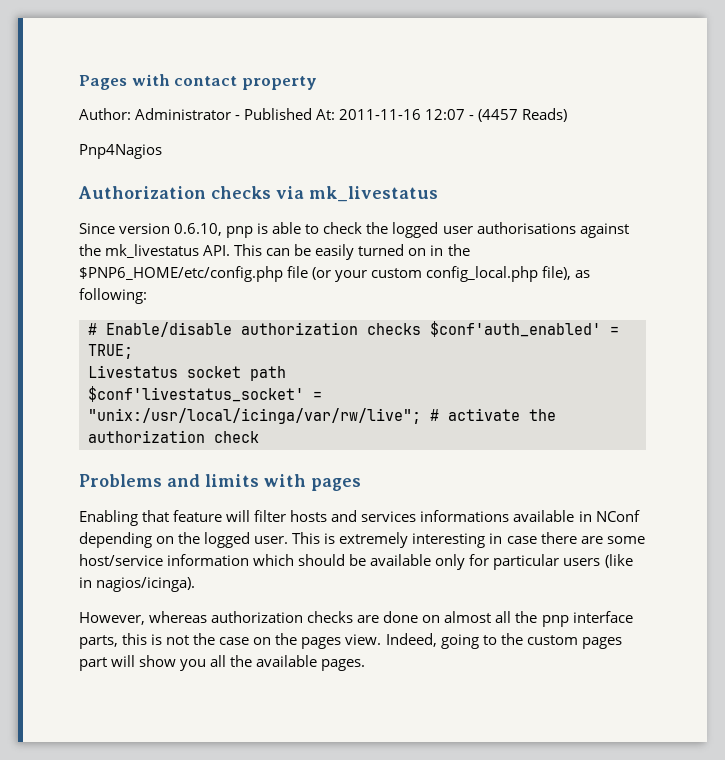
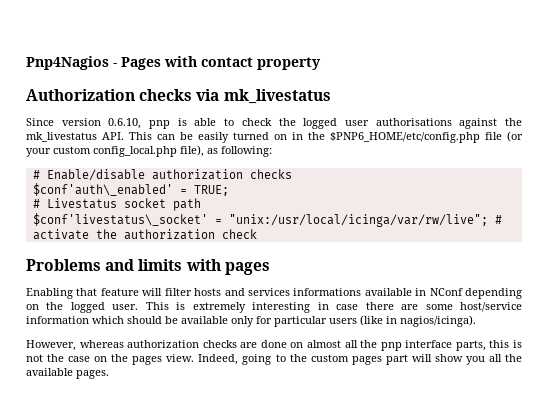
- Pages with contact property
+ Pnp4Nagios - Pages with contact property
- Author: Administrator - Published At: 2011-11-16 12:07 - (4457 Reads)
- Pnp4Nagios
- # Enable/disable authorization checks $conf'auth_enabled' = TRUE;
+ # Enable/disable authorization checks
+ $conf'auth\_enabled' = TRUE;
- Livestatus socket path
+ # Livestatus socket path
- $conf'livestatus_socket' = "unix:/usr/local/icinga/var/rw/live"; # activate the authorization check
+ $conf'livestatus\_socket' = "unix:/usr/local/icinga/var/rw/live"; # activate the authorization check

